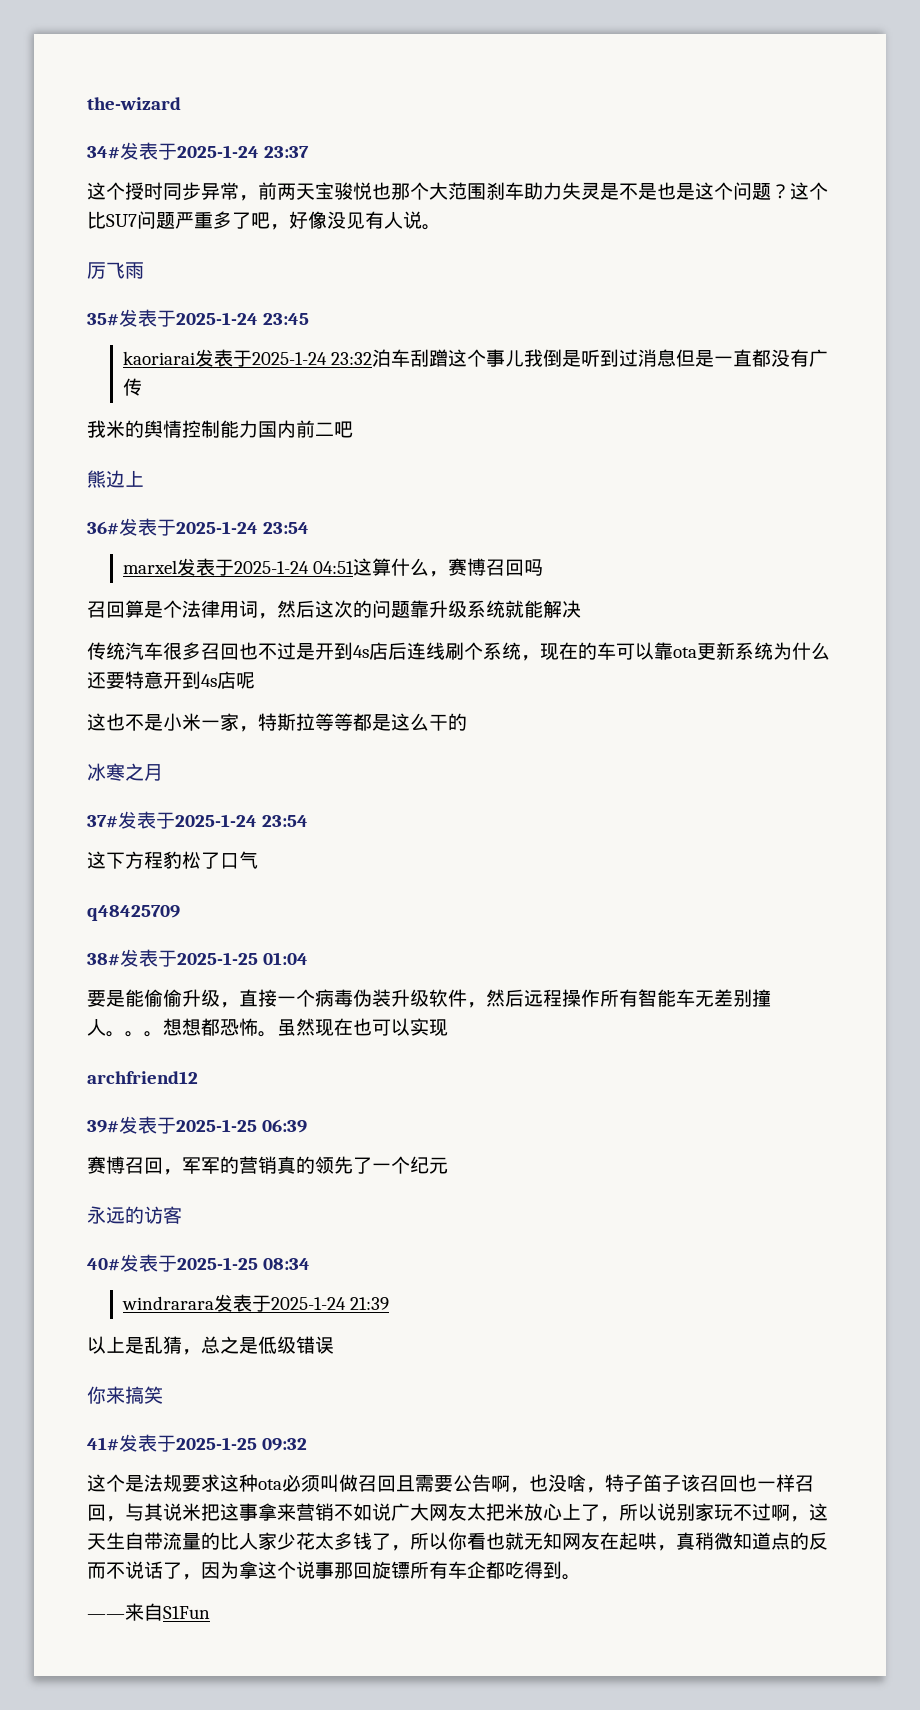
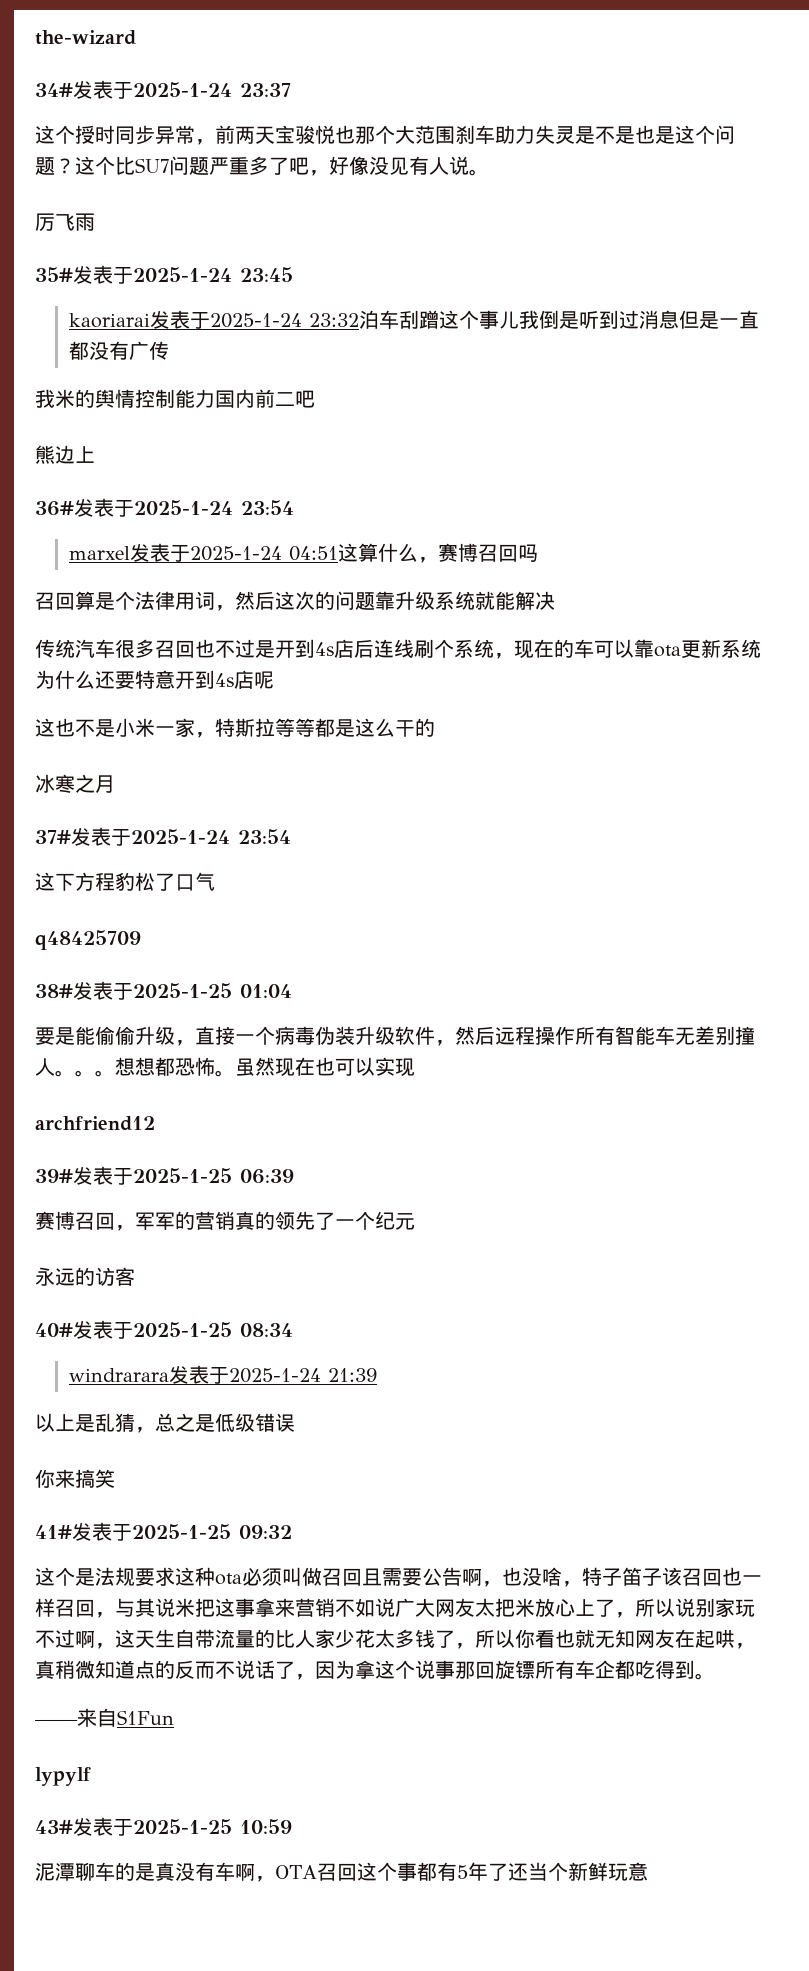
+ lypylf
+ 43#发表于2025-1-25 10:59
+ 泥潭聊车的是真没有车啊，OTA召回这个事都有5年了还当个新鲜玩意

